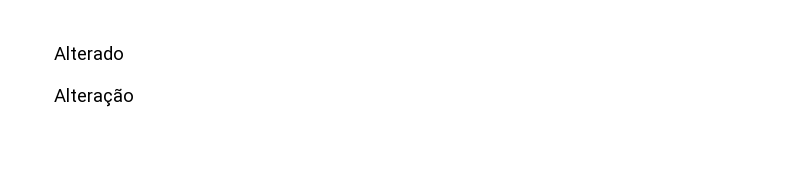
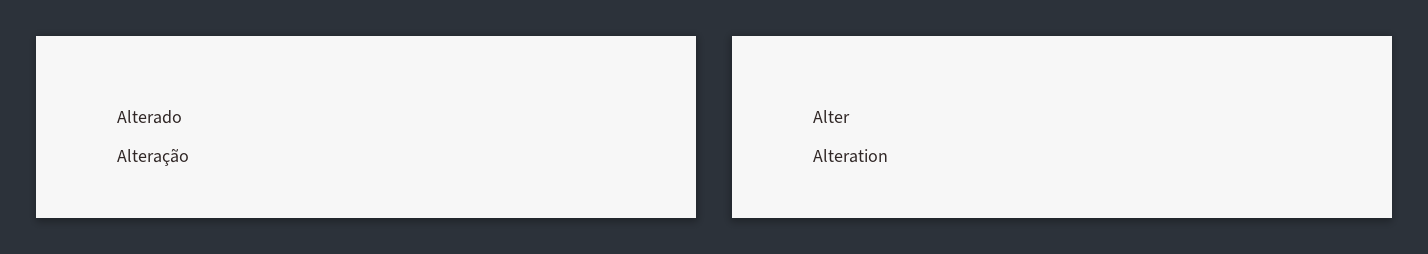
+ Alter
+ Alteration

